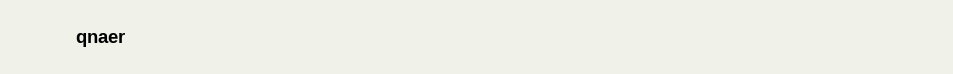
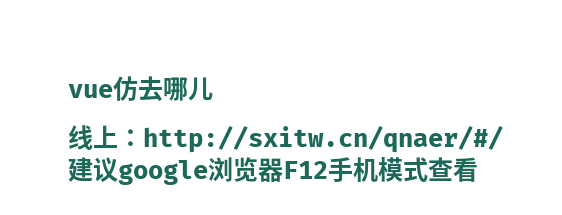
- qnaer
+ vue仿去哪儿
+ 线上：http://sxitw.cn/qnaer/#/建议google浏览器F12手机模式查看

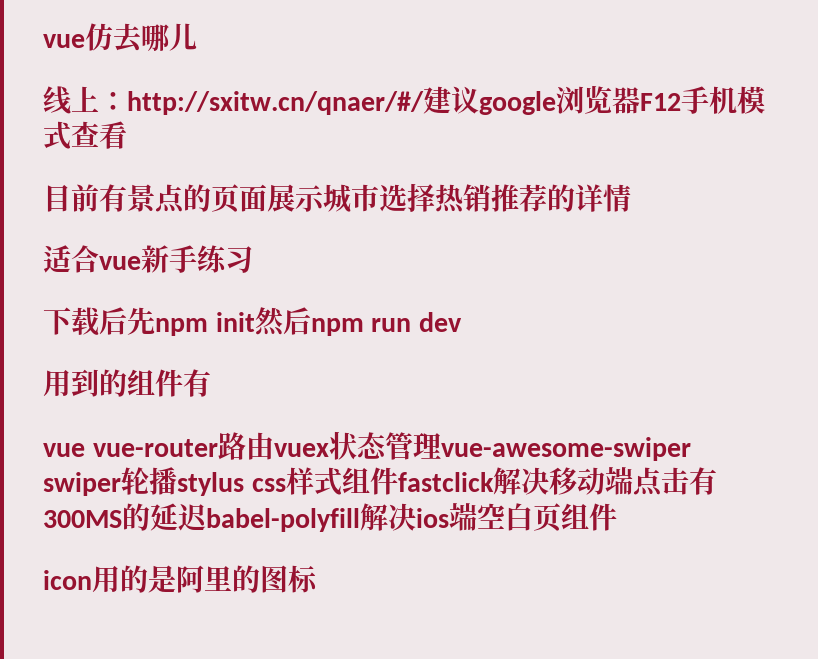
+ 目前有景点的页面展示城市选择热销推荐的详情
+ 适合vue新手练习
+ 下载后先npm init然后npm run dev
+ 用到的组件有
+ vue vue-router路由vuex状态管理vue-awesome-swiper swiper轮播stylus css样式组件fastclick解决移动端点击有300MS的延迟babel-polyfill解决ios端空白页组件
+ icon用的是阿里的图标

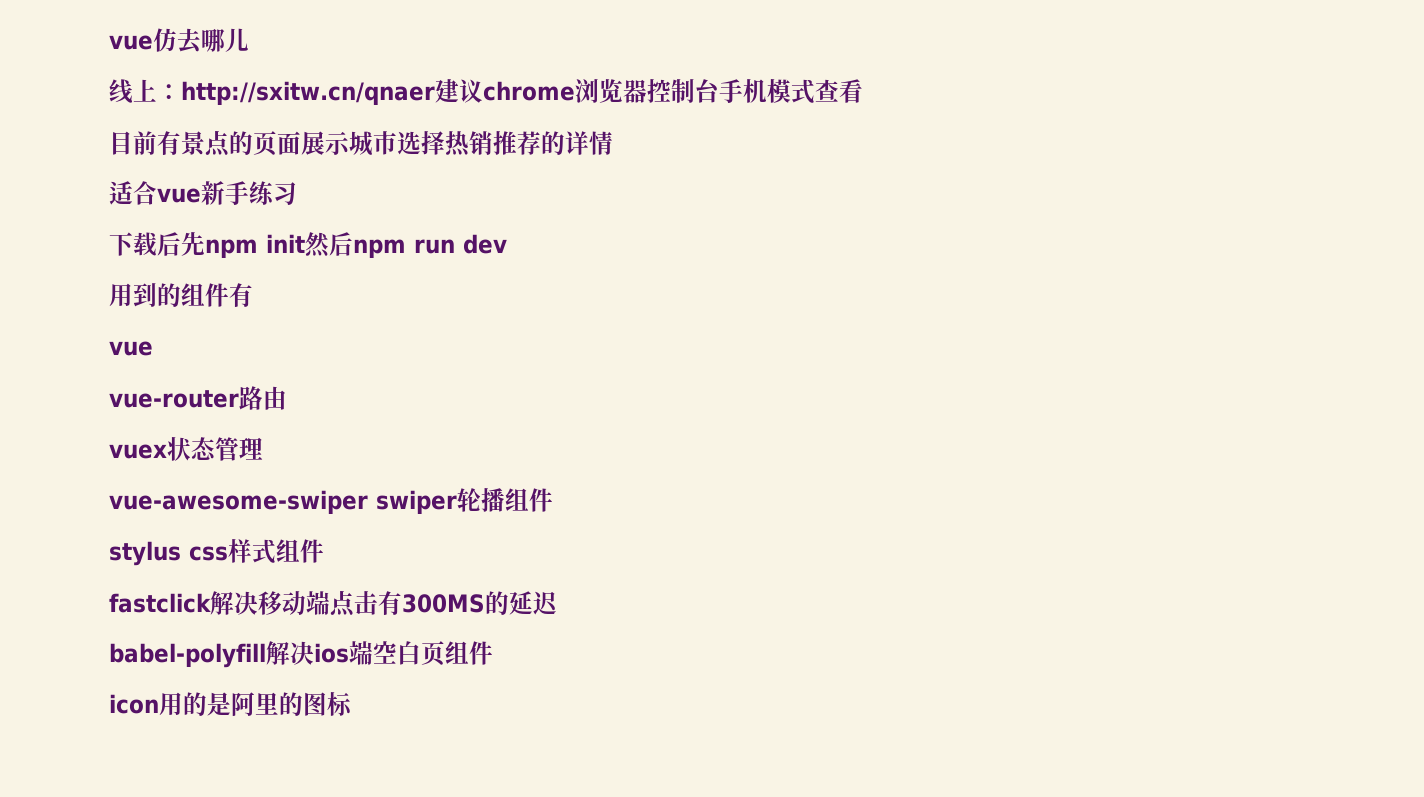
- 线上：http://sxitw.cn/qnaer/#/建议google浏览器F12手机模式查看
+ 线上：http://sxitw.cn/qnaer建议chrome浏览器控制台手机模式查看
  用到的组件有
- vue vue-router路由vuex状态管理vue-awesome-swiper swiper轮播stylus css样式组件fastclick解决移动端点击有300MS的延迟babel-polyfill解决ios端空白页组件
+ vue
+ vue-router路由
+ vuex状态管理
+ vue-awesome-swiper swiper轮播组件
+ stylus css样式组件
+ fastclick解决移动端点击有300MS的延迟
+ babel-polyfill解决ios端空白页组件

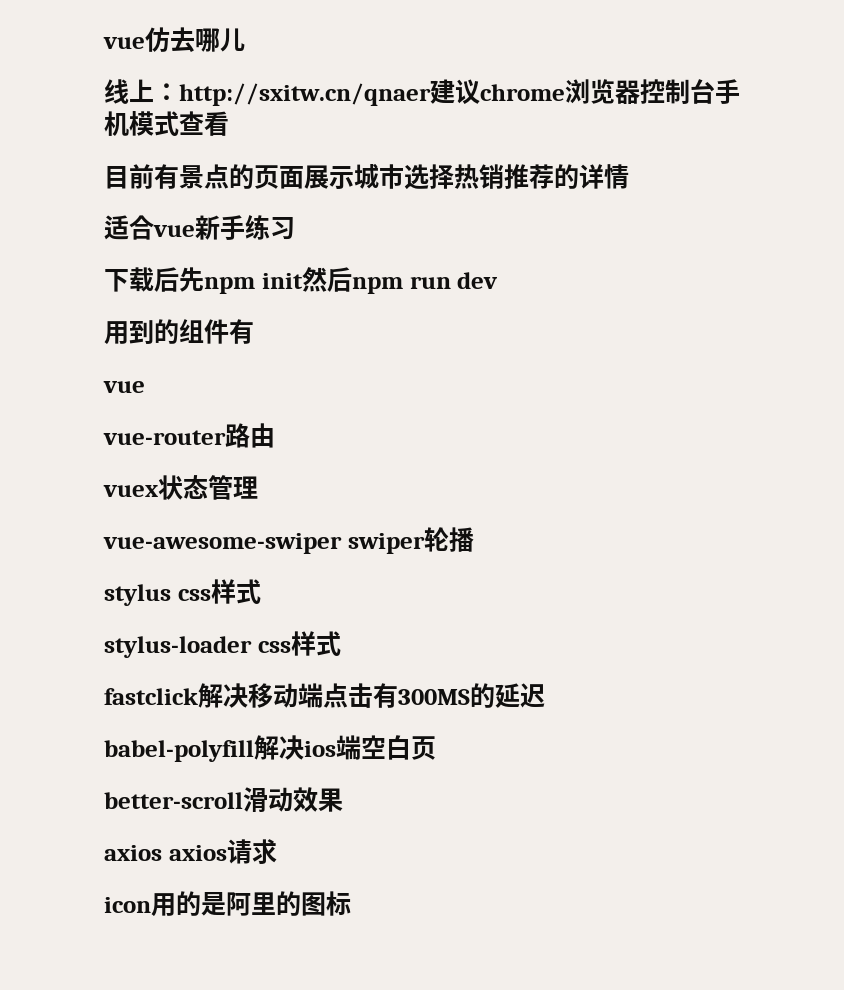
- vue-awesome-swiper swiper轮播组件
+ vue-awesome-swiper swiper轮播
- stylus css样式组件
+ stylus css样式
+ stylus-loader css样式
- babel-polyfill解决ios端空白页组件
+ babel-polyfill解决ios端空白页
+ better-scroll滑动效果
+ axios axios请求

